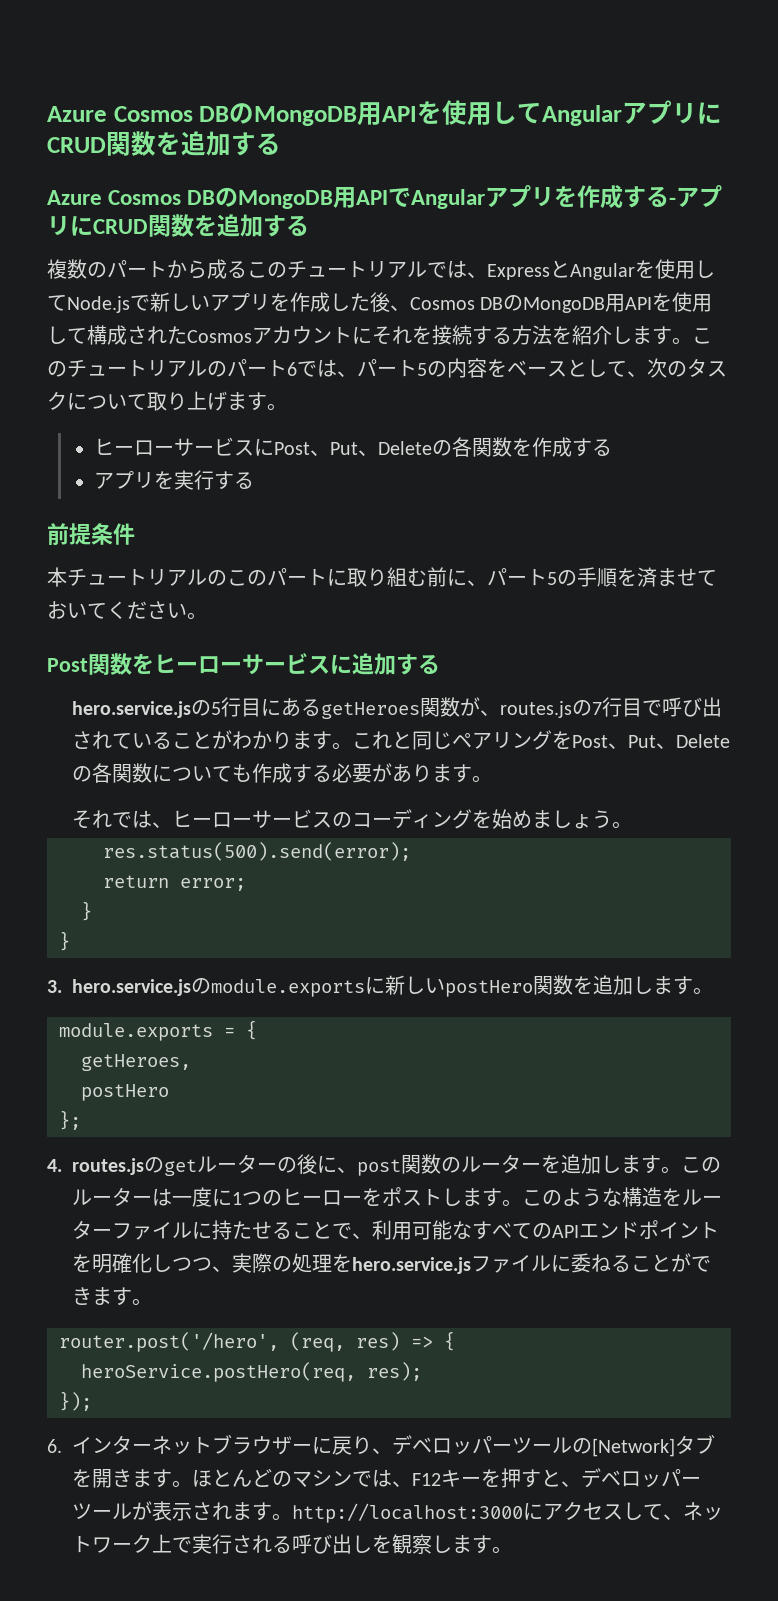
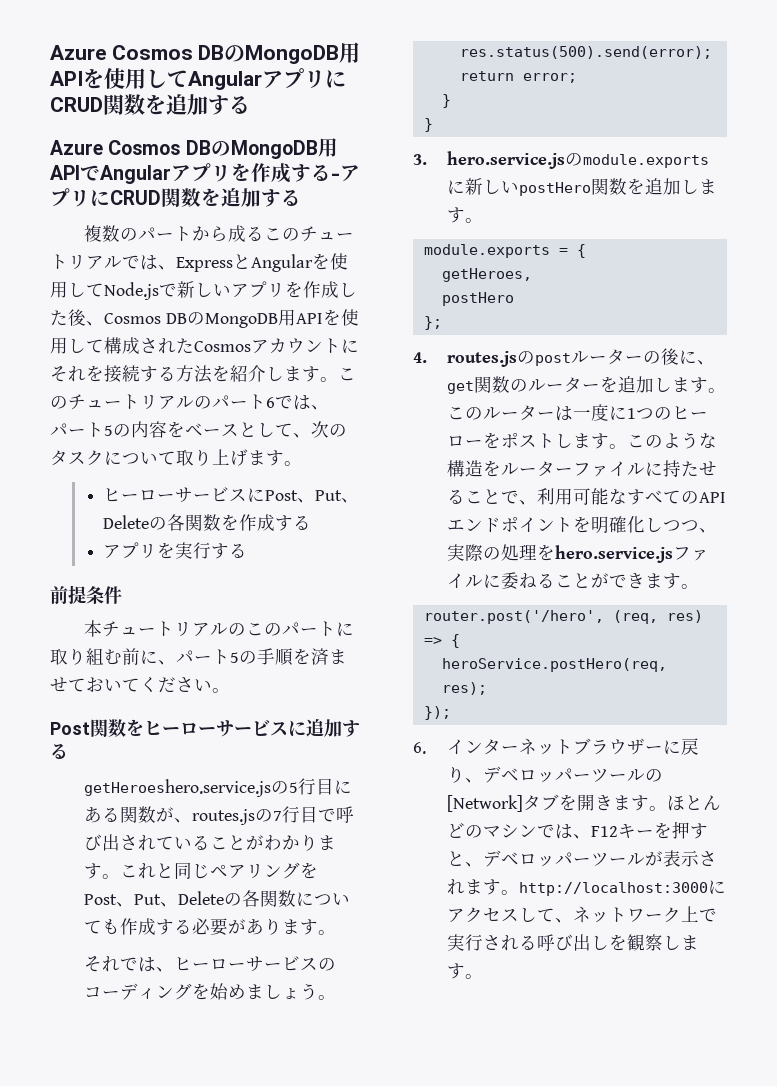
- hero.service.jsの5行目にあるgetHeroes関数が、routes.jsの7行目で呼び出されていることがわかります。
+ getHeroeshero.service.jsの5行目にある関数が、routes.jsの7行目で呼び出されていることがわかります。
- 4. routes.jsのgetルーターの後に、post関数のルーターを追加します。
+ 4. routes.jsのpostルーターの後に、get関数のルーターを追加します。

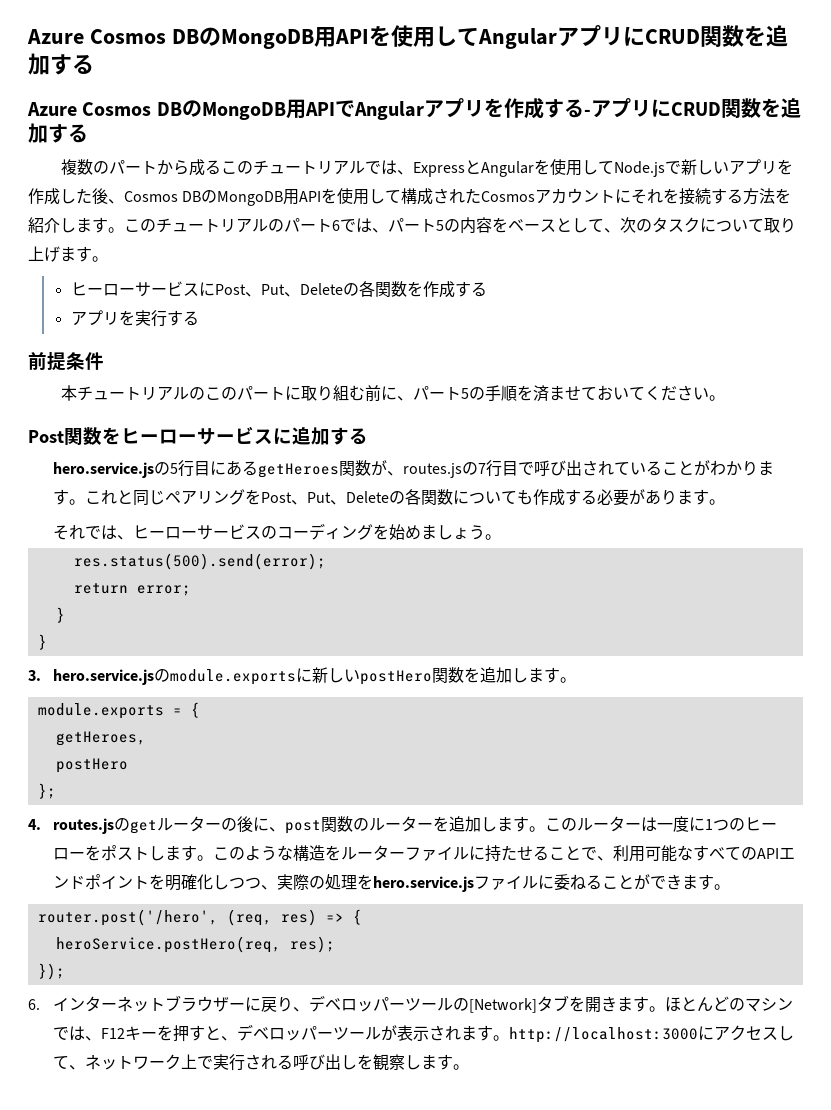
- getHeroeshero.service.jsの5行目にある関数が、routes.jsの7行目で呼び出されていることがわかります。
+ hero.service.jsの5行目にあるgetHeroes関数が、routes.jsの7行目で呼び出されていることがわかります。
- 4. routes.jsのpostルーターの後に、get関数のルーターを追加します。
+ 4. routes.jsのgetルーターの後に、post関数のルーターを追加します。

